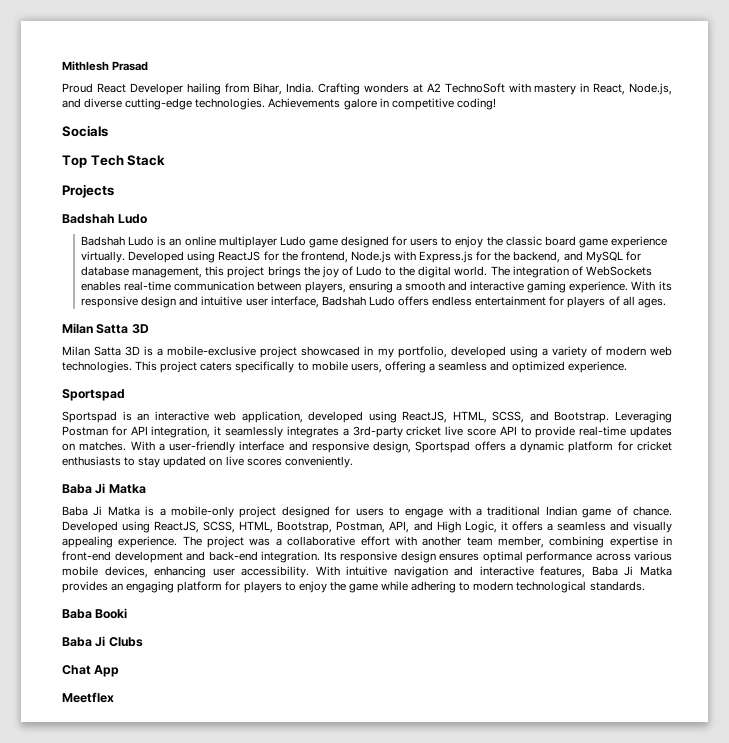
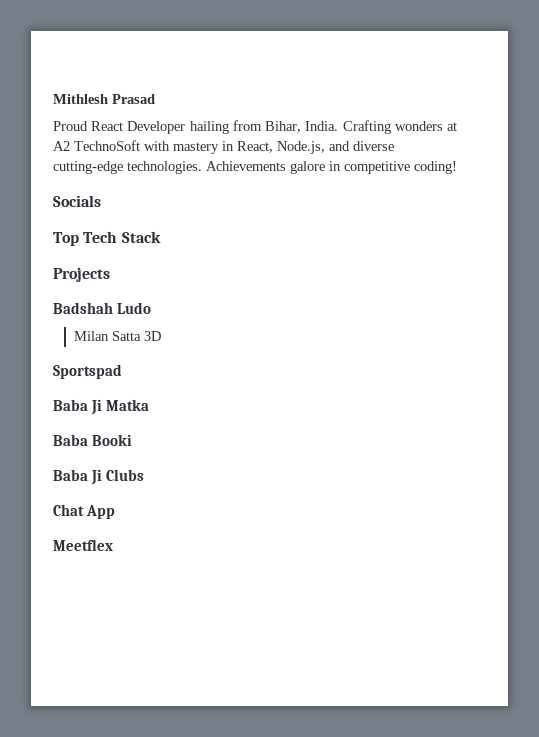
- Badshah Ludo is an online multiplayer Ludo game designed for users to enjoy the classic board game experience virtually. Developed using ReactJS for the frontend, Node.js with Express.js for the backend, and MySQL for database management, this project brings the joy of Ludo to the digital world. The integration of WebSockets enables real-time communication between players, ensuring a smooth and interactive gaming experience. With its responsive design and intuitive user interface, Badshah Ludo offers endless entertainment for players of all ages.
  Milan Satta 3D
- Milan Satta 3D is a mobile-exclusive project showcased in my portfolio, developed using a variety of modern web technologies. This project caters specifically to mobile users, offering a seamless and optimized experience.
  Sportspad
- Sportspad is an interactive web application, developed using ReactJS, HTML, SCSS, and Bootstrap. Leveraging Postman for API integration, it seamlessly integrates a 3rd-party cricket live score API to provide real-time updates on matches. With a user-friendly interface and responsive design, Sportspad offers a dynamic platform for cricket enthusiasts to stay updated on live scores conveniently.
  Baba Ji Matka
- Baba Ji Matka is a mobile-only project designed for users to engage with a traditional Indian game of chance. Developed using ReactJS, SCSS, HTML, Bootstrap, Postman, API, and High Logic, it offers a seamless and visually appealing experience. The project was a collaborative effort with another team member, combining expertise in front-end development and back-end integration. Its responsive design ensures optimal performance across various mobile devices, enhancing user accessibility. With intuitive navigation and interactive features, Baba Ji Matka provides an engaging platform for players to enjoy the game while adhering to modern technological standards.

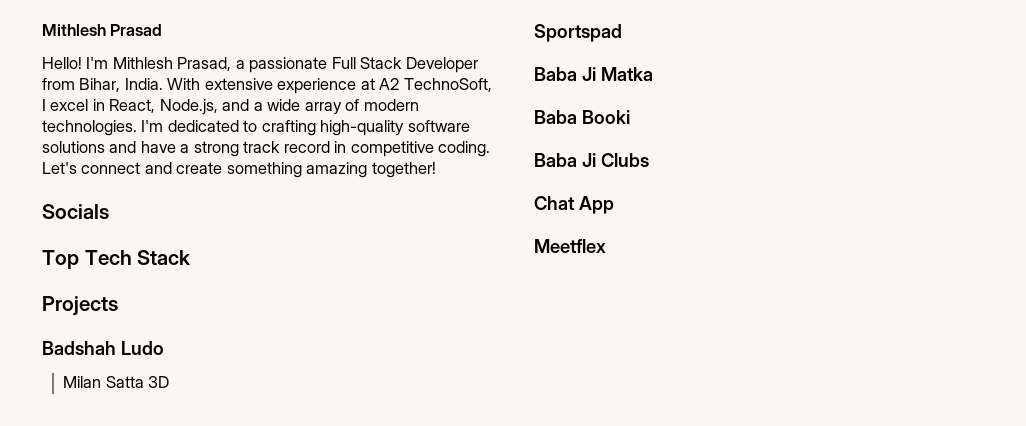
- Proud React Developer hailing from Bihar, India. Crafting wonders at A2 TechnoSoft with mastery in React, Node.js, and diverse cutting-edge technologies. Achievements galore in competitive coding!
+ Hello! I'm Mithlesh Prasad, a passionate Full Stack Developer from Bihar, India. With extensive experience at A2 TechnoSoft, I excel in React, Node.js, and a wide array of modern technologies. I'm dedicated to crafting high-quality software solutions and have a strong track record in competitive coding. Let's connect and create something amazing together!

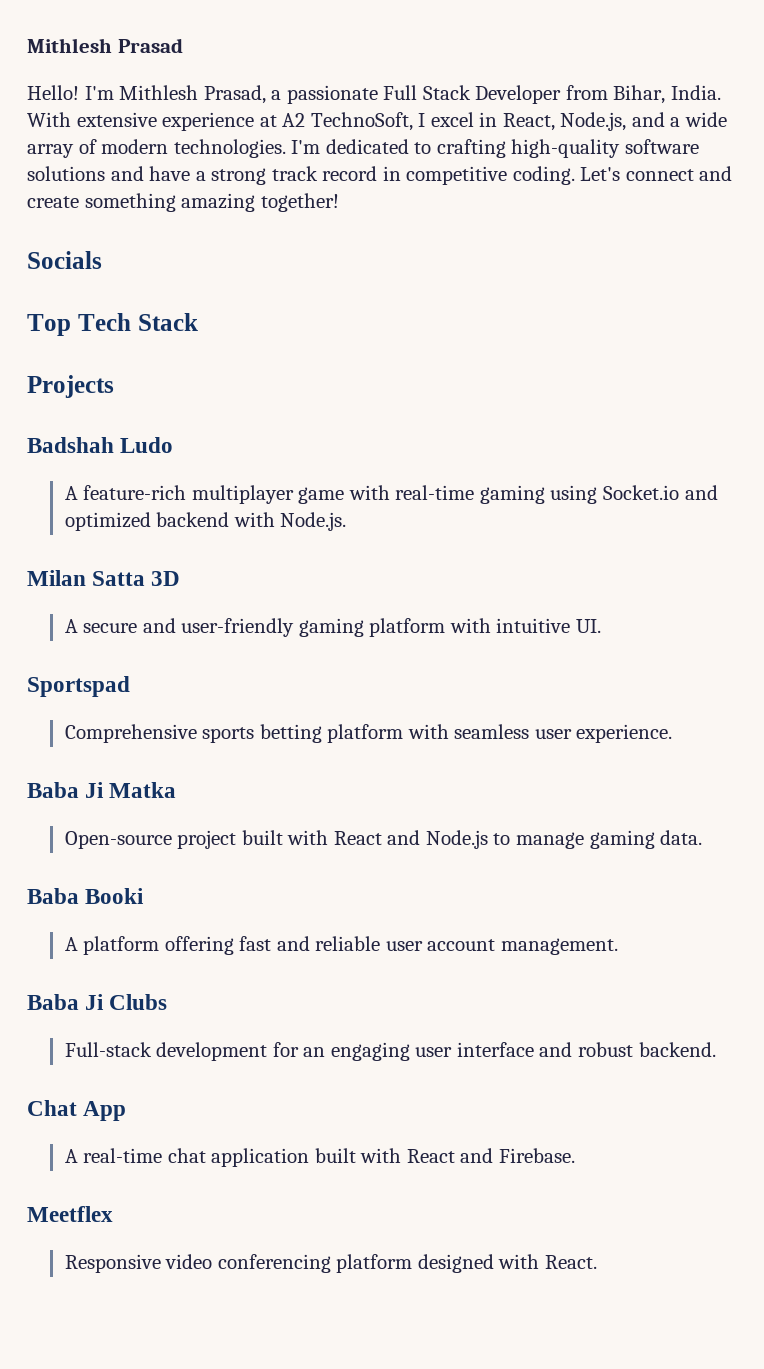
+ A feature-rich multiplayer game with real-time gaming using Socket.io and optimized backend with Node.js.
  Milan Satta 3D
+ A secure and user-friendly gaming platform with intuitive UI.
  Sportspad
+ Comprehensive sports betting platform with seamless user experience.
  Baba Ji Matka
+ Open-source project built with React and Node.js to manage gaming data.
  Baba Booki
+ A platform offering fast and reliable user account management.
  Baba Ji Clubs
+ Full-stack development for an engaging user interface and robust backend.
  Chat App
+ A real-time chat application built with React and Firebase.
  Meetflex
+ Responsive video conferencing platform designed with React.

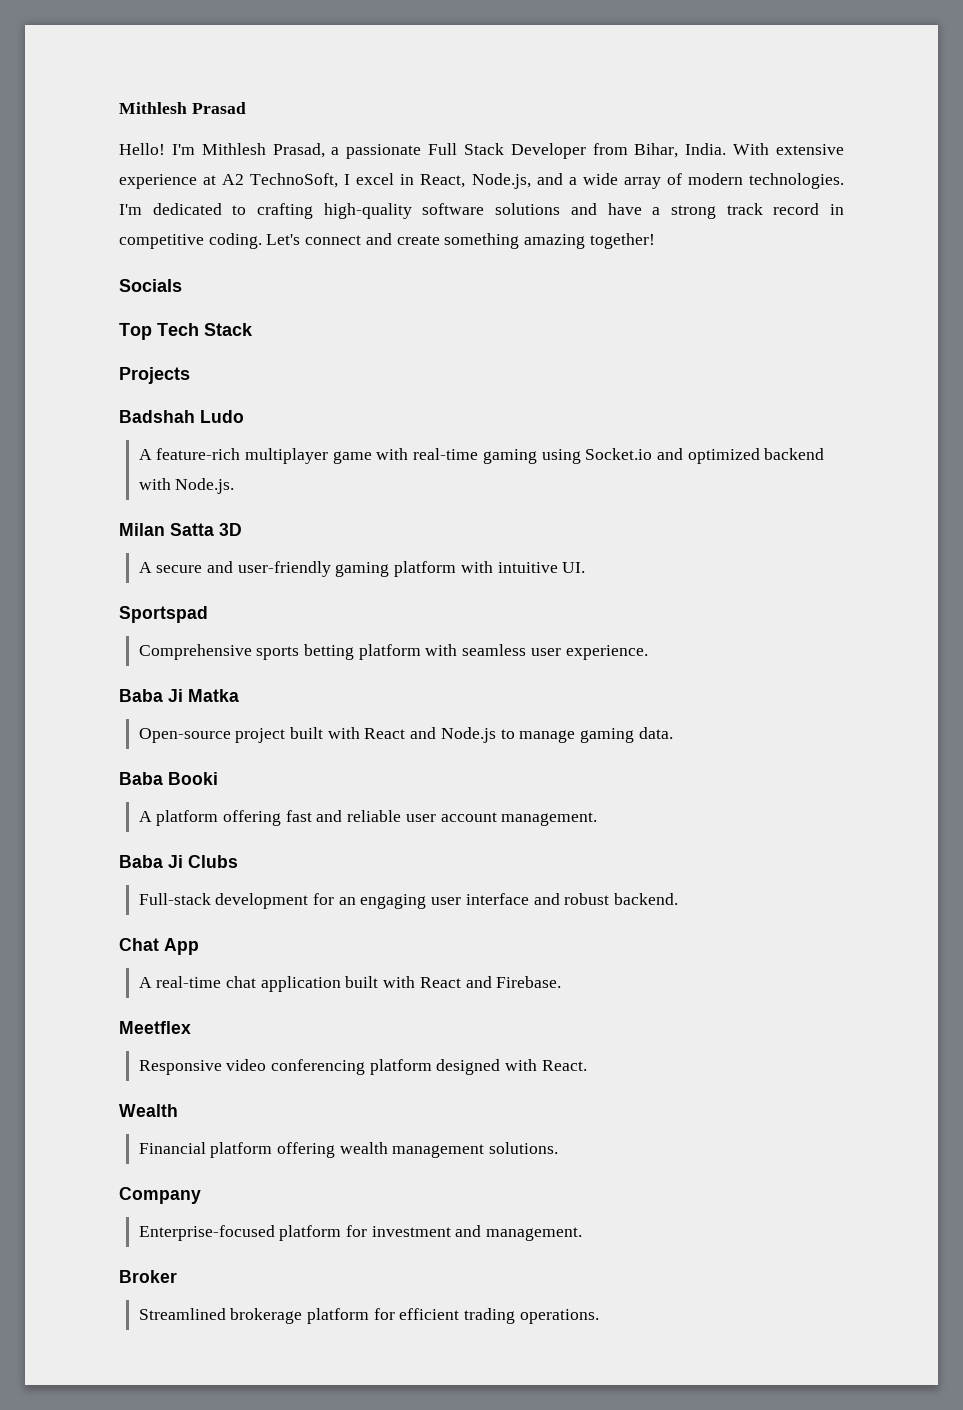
+ Wealth
+ Financial platform offering wealth management solutions.
+ Company
+ Enterprise-focused platform for investment and management.
+ Broker
+ Streamlined brokerage platform for efficient trading operations.

